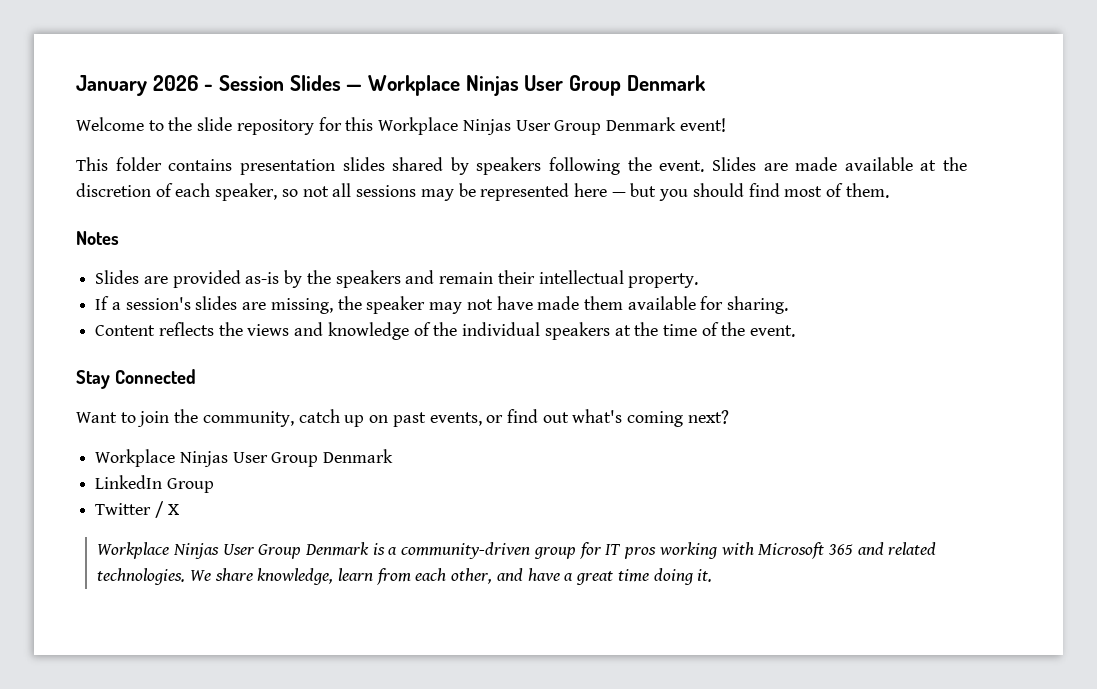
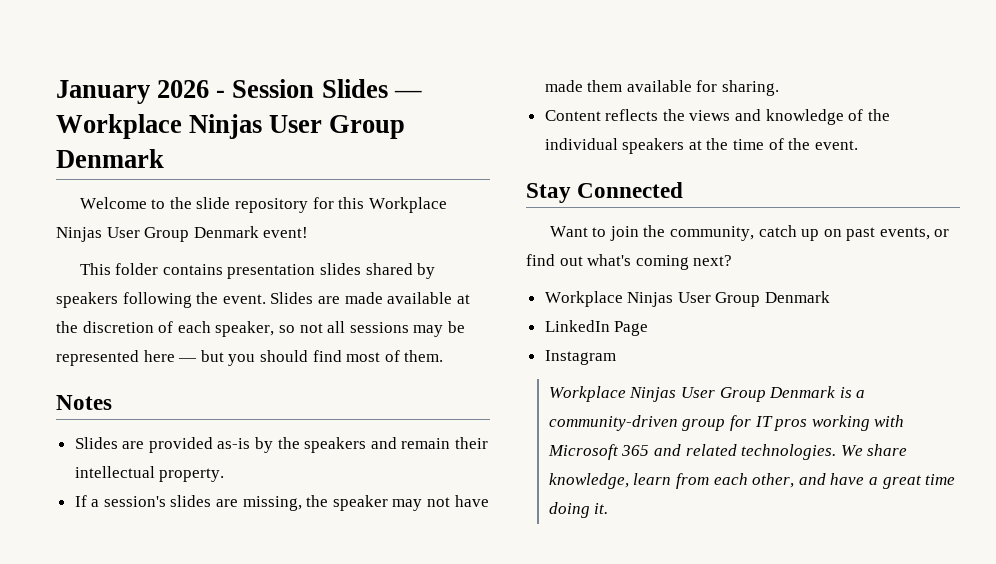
- LinkedIn Group
- Twitter / X
+ LinkedIn Page
+ Instagram

